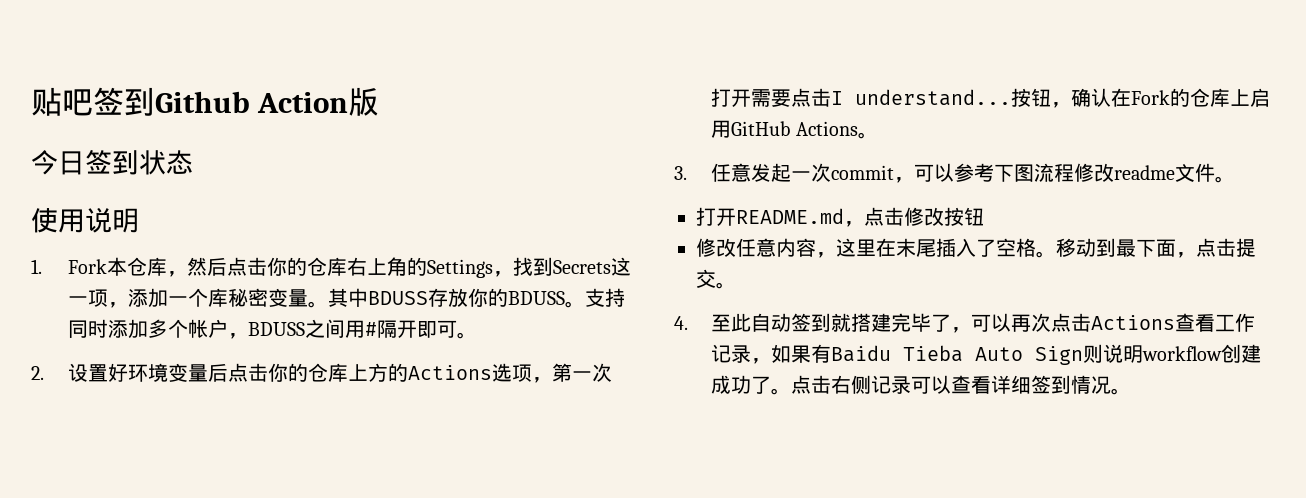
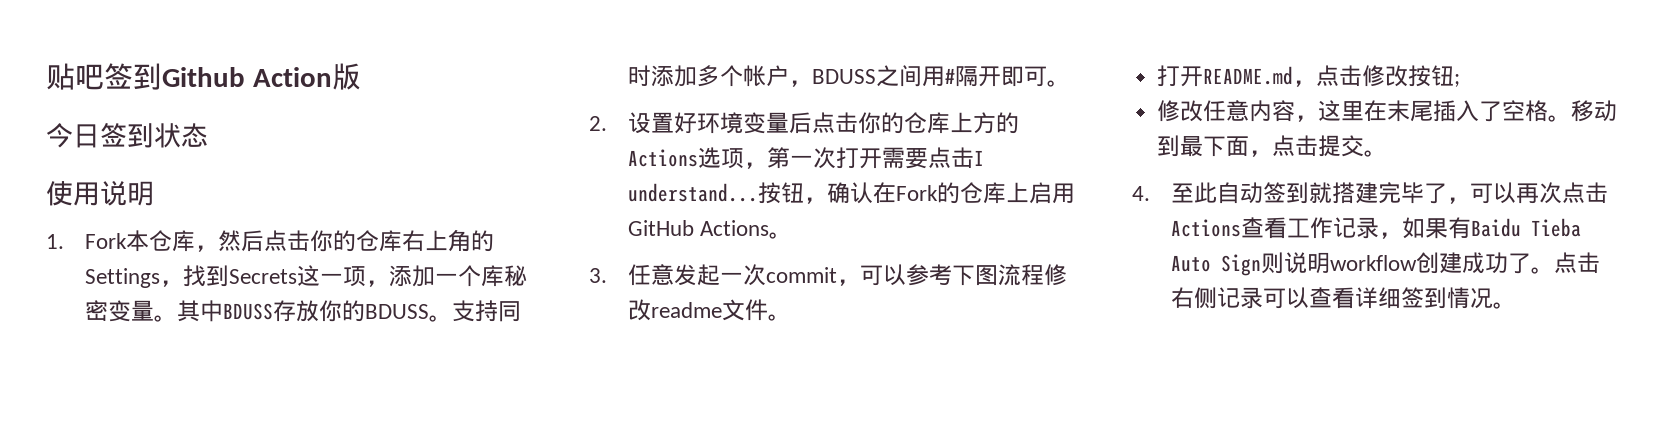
- 打开README.md，点击修改按钮
+ 打开README.md，点击修改按钮;

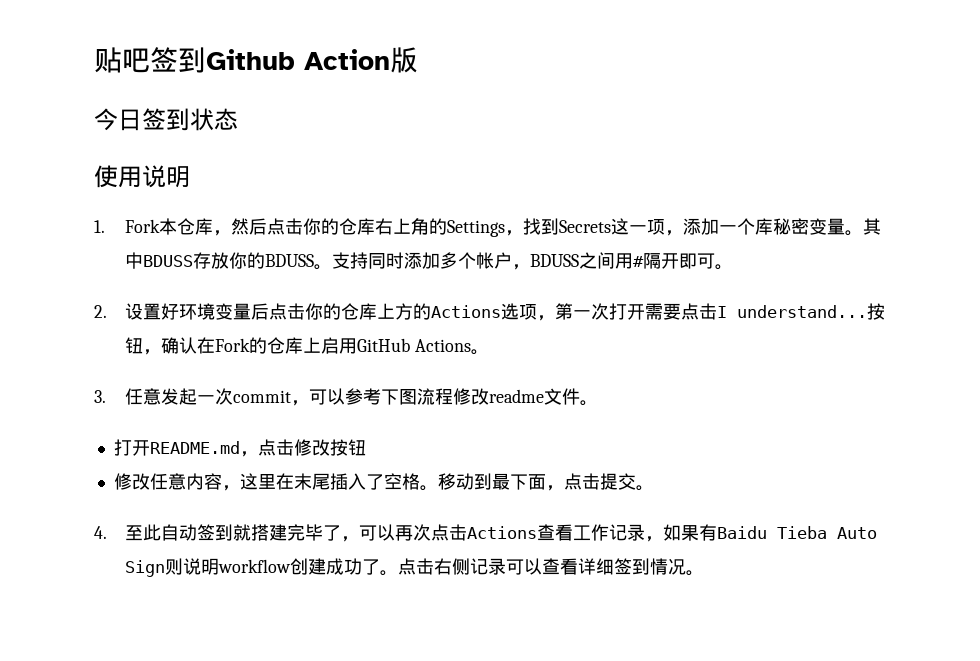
- 打开README.md，点击修改按钮;
+ 打开README.md，点击修改按钮

